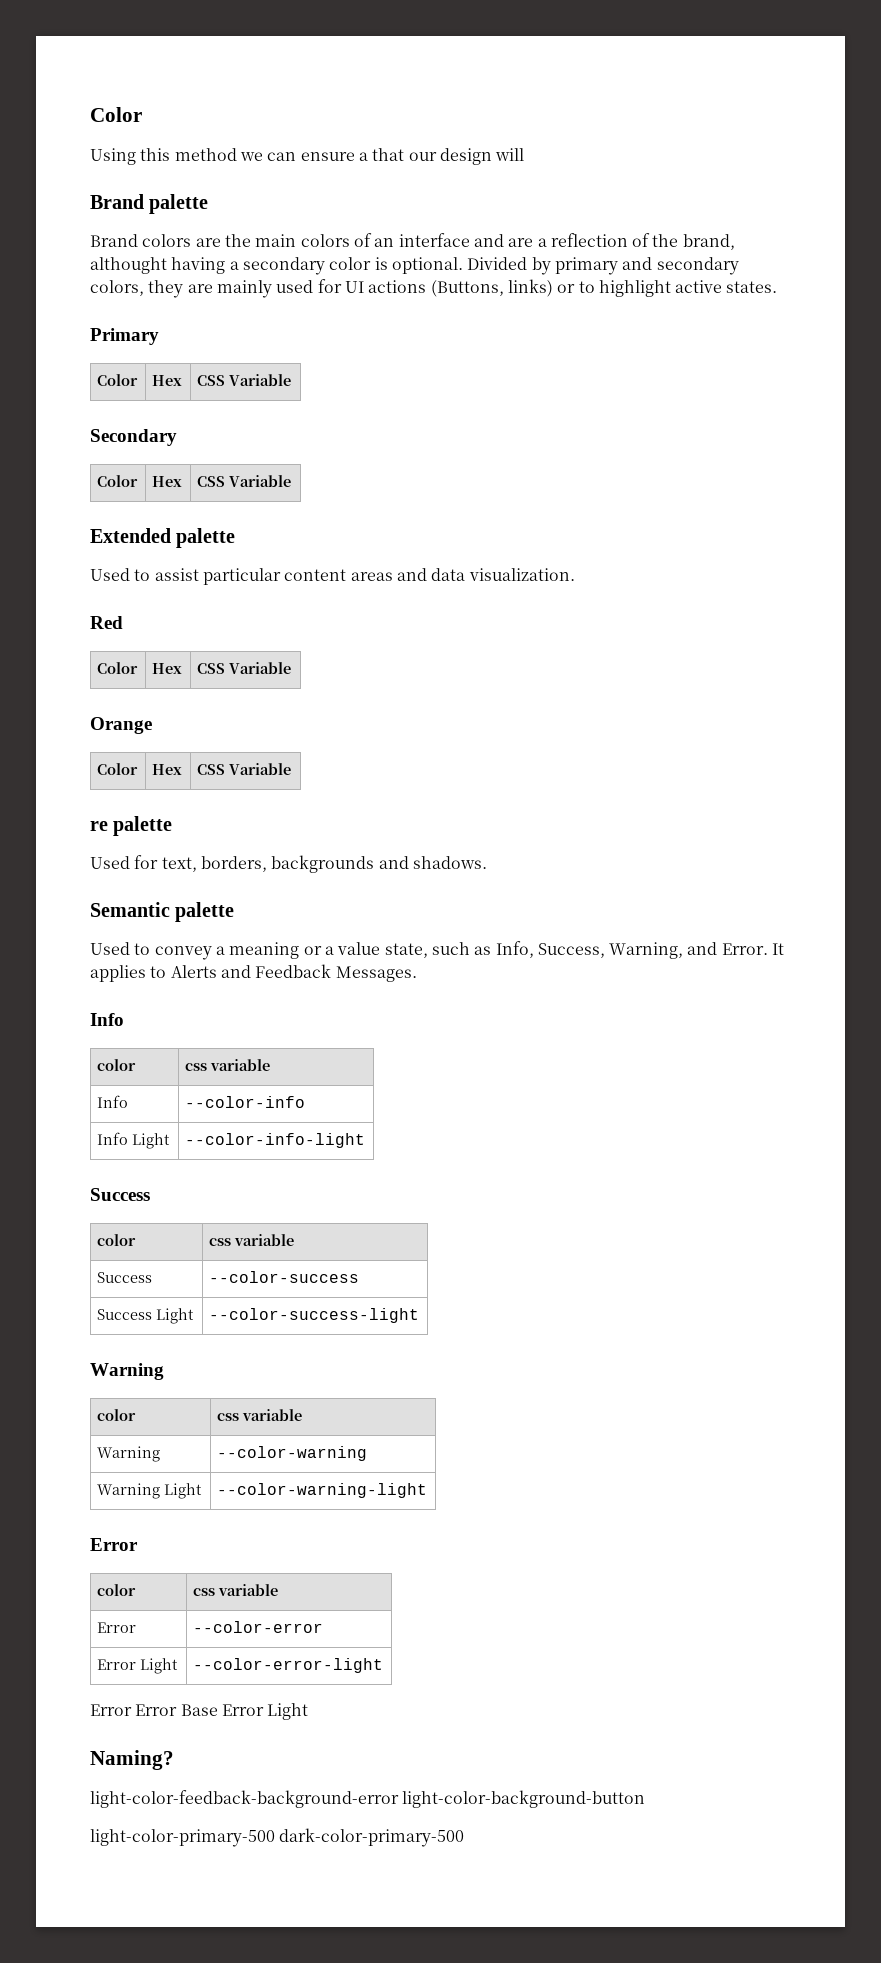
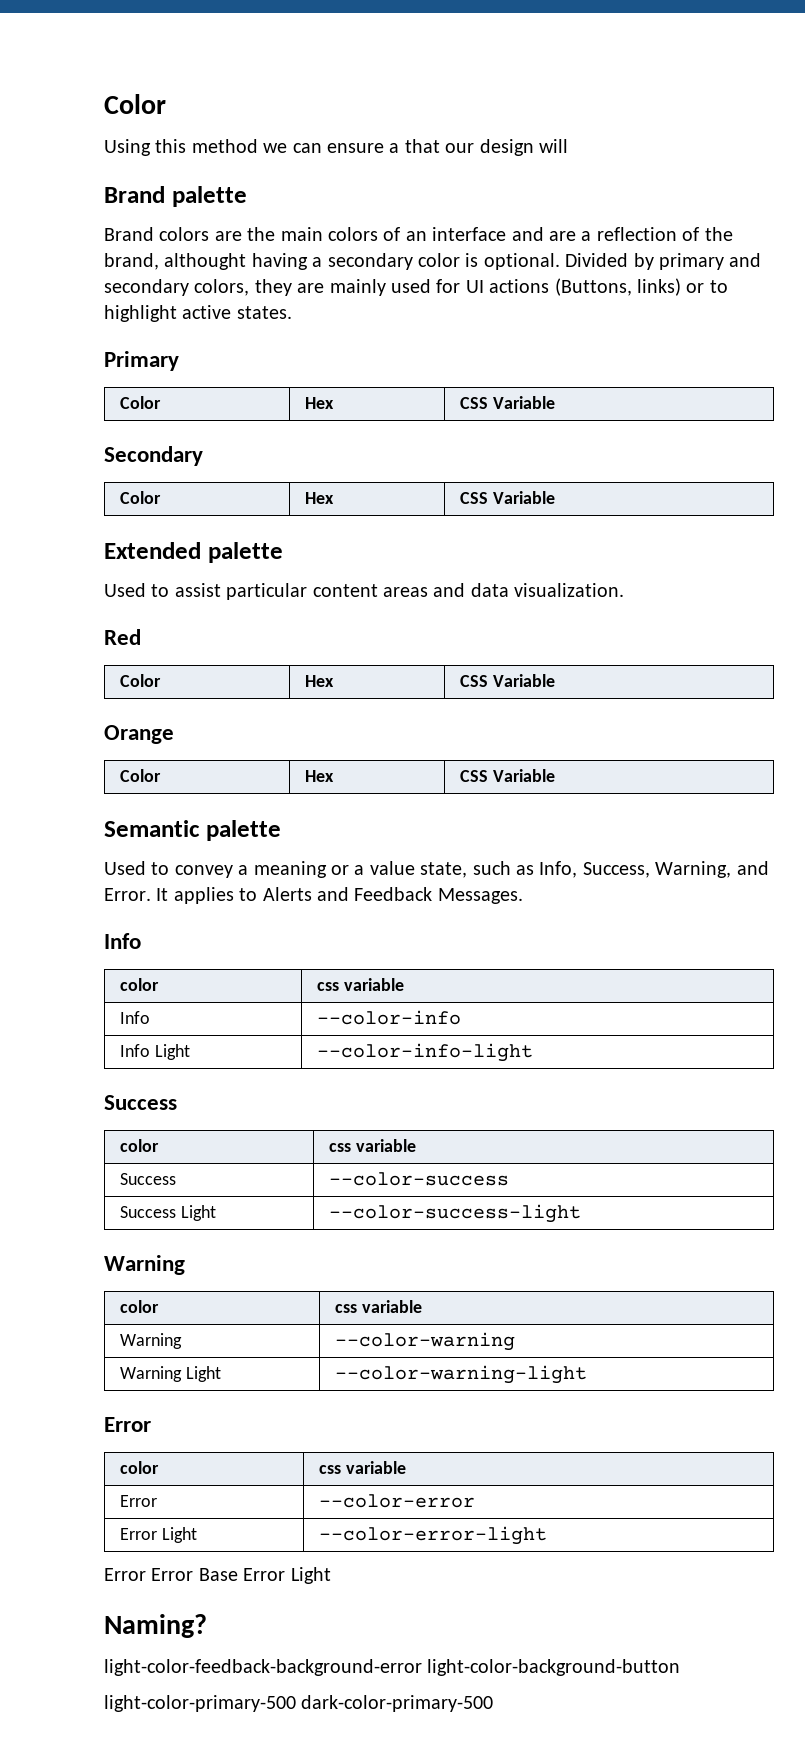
- re palette
- Used for text, borders, backgrounds and shadows.

